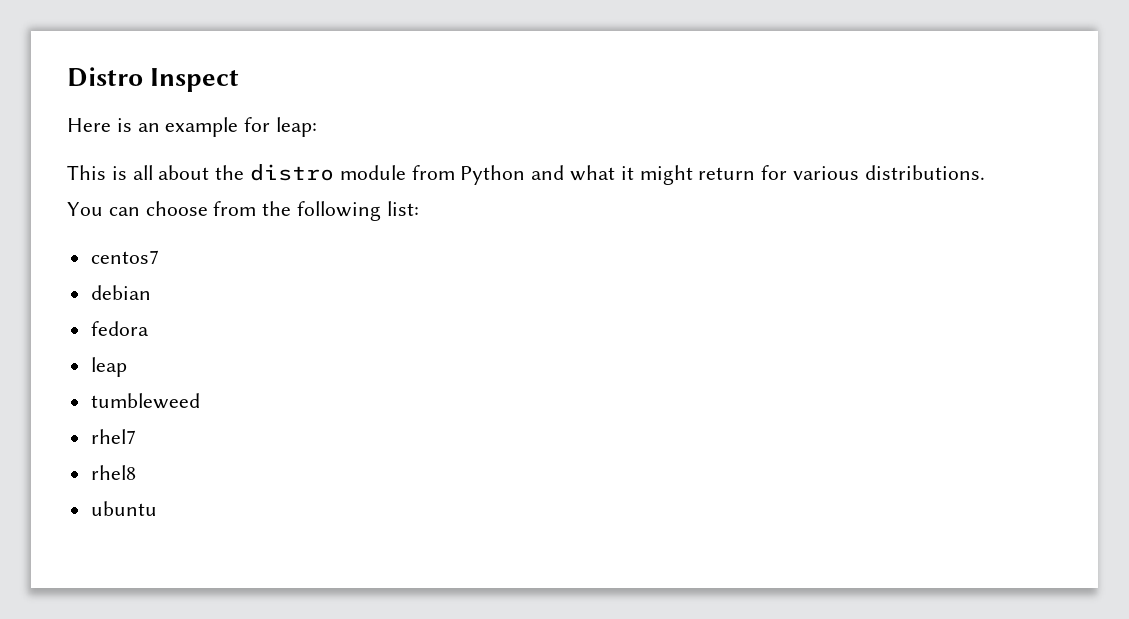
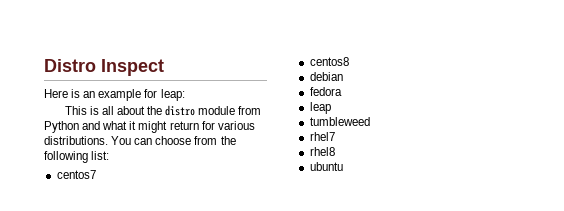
+ centos8

